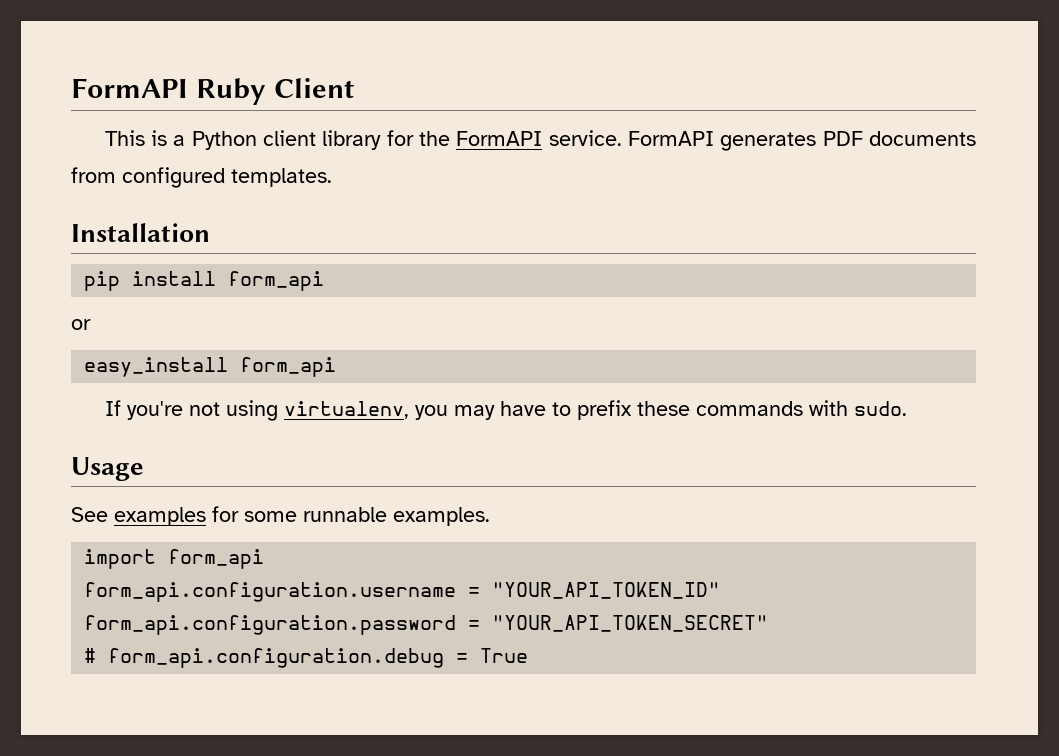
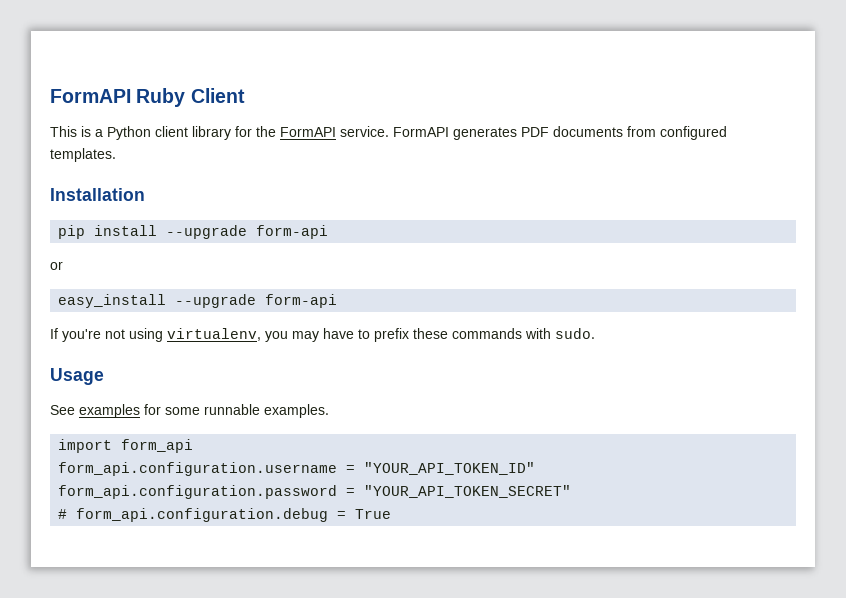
- pip install form_api
+ pip install --upgrade form-api
- easy_install form_api
+ easy_install --upgrade form-api

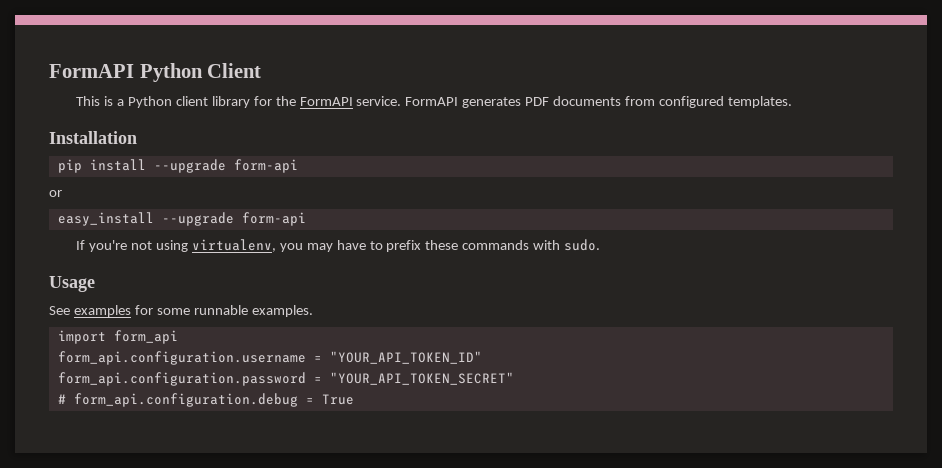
- FormAPI Ruby Client
+ FormAPI Python Client

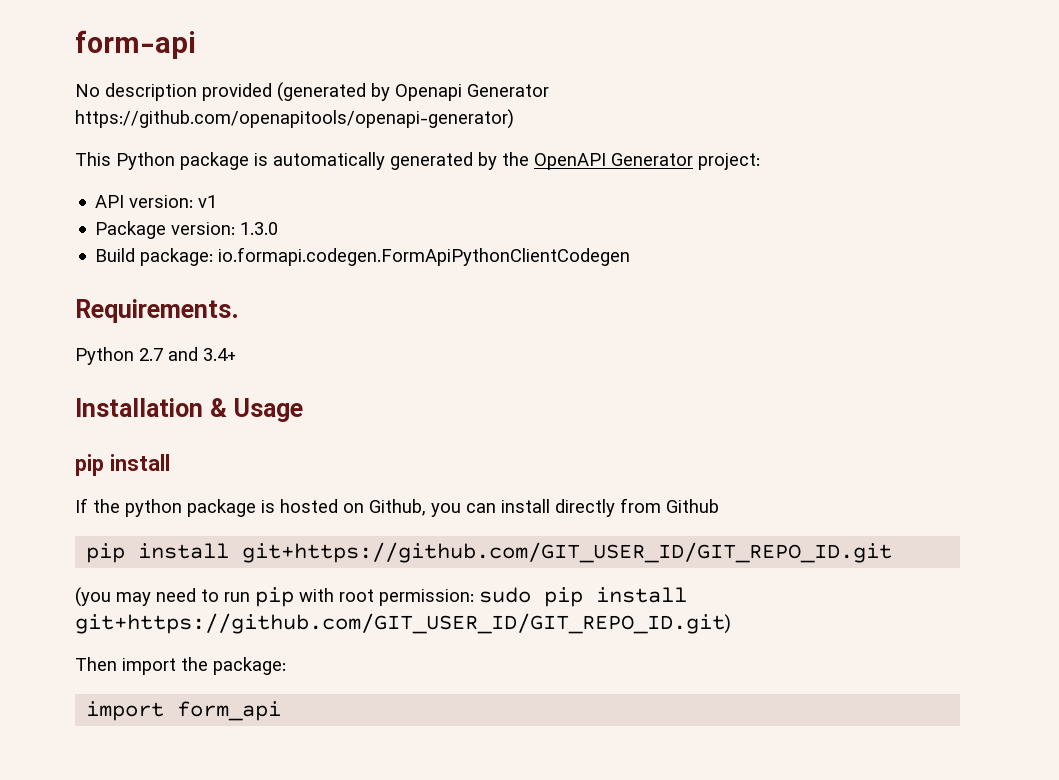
- FormAPI Python Client
- This is a Python client library for the FormAPI service. FormAPI generates PDF documents from configured templates.
+ form-api
+ No description provided (generated by Openapi Generator https://github.com/openapitools/openapi-generator)
+ This Python package is automatically generated by the OpenAPI Generator project:
+ API version: v1
+ Package version: 1.3.0
+ Build package: io.formapi.codegen.FormApiPythonClientCodegen
+ Requirements.
+ Python 2.7 and 3.4+
- Installation
- pip install --upgrade form-api
- or
- easy_install --upgrade form-api
- If you're not using virtualenv, you may have to prefix these commands with sudo.
- Usage
- See examples for some runnable examples.
+ Installation & Usage
+ pip install
+ If the python package is hosted on Github, you can install directly from Github
+ pip install git+https://github.com/GIT_USER_ID/GIT_REPO_ID.git
+ (you may need to run pip with root permission: sudo pip install git+https://github.com/GIT_USER_ID/GIT_REPO_ID.git)
+ Then import the package:
  import form_api
- form_api.configuration.username = "YOUR_API_TOKEN_ID"
- form_api.configuration.password = "YOUR_API_TOKEN_SECRET"
- # form_api.configuration.debug = True

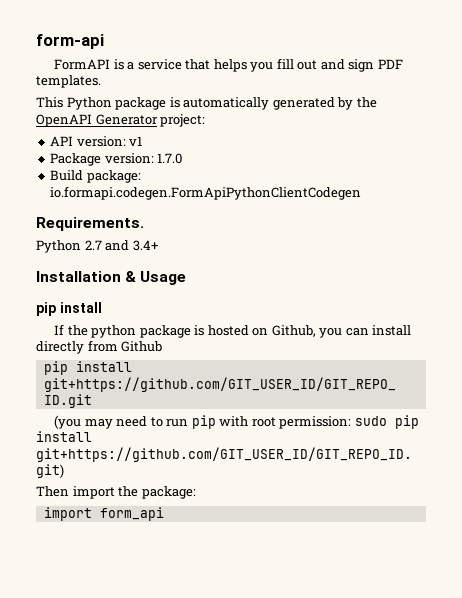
- No description provided (generated by Openapi Generator https://github.com/openapitools/openapi-generator)
+ FormAPI is a service that helps you fill out and sign PDF templates.
- Package version: 1.3.0
+ Package version: 1.7.0

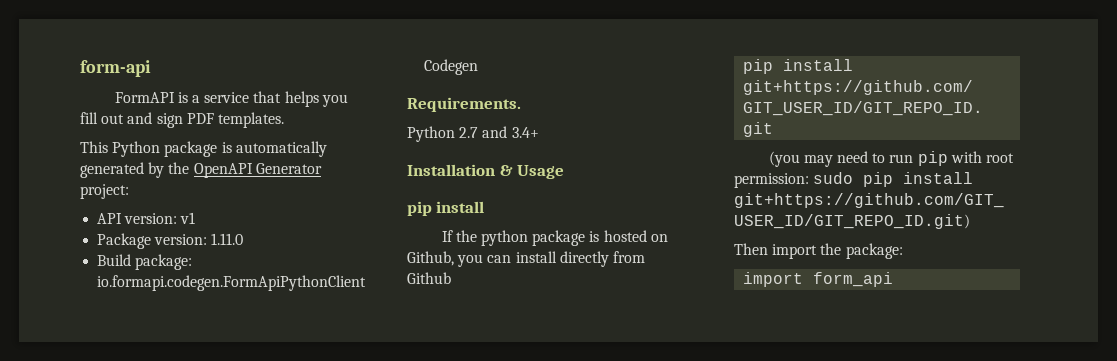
- Package version: 1.7.0
+ Package version: 1.11.0

